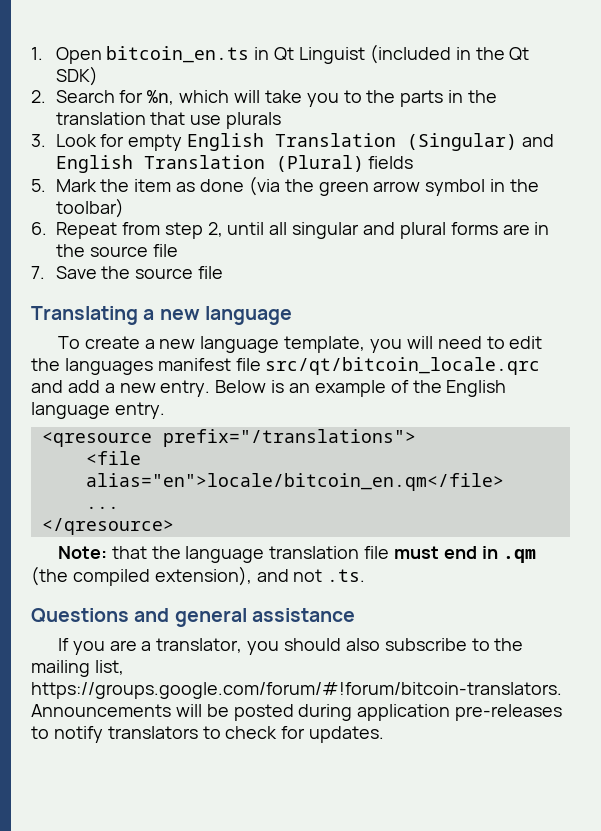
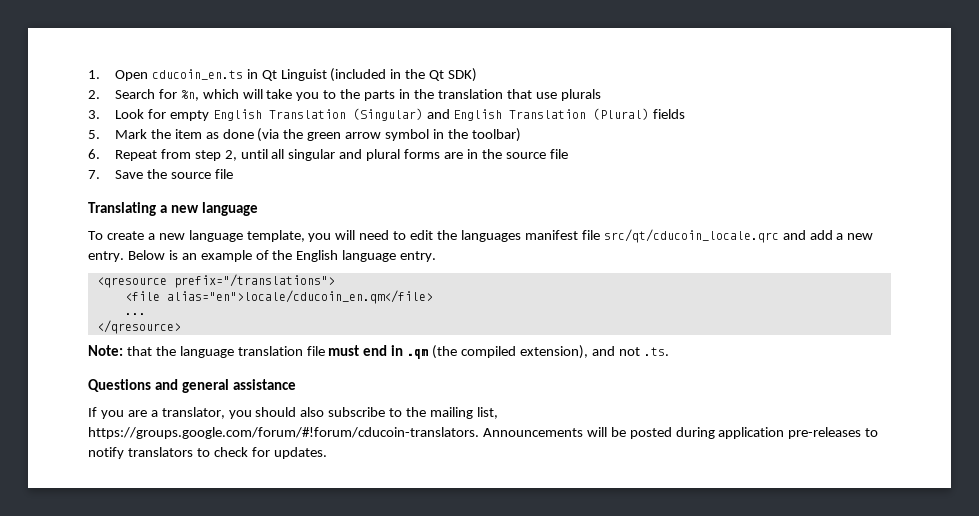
- 1. Open bitcoin_en.ts in Qt Linguist (included in the Qt SDK)
+ 1. Open cducoin_en.ts in Qt Linguist (included in the Qt SDK)
- To create a new language template, you will need to edit the languages manifest file src/qt/bitcoin_locale.qrc and add a new entry.
+ To create a new language template, you will need to edit the languages manifest file src/qt/cducoin_locale.qrc and add a new entry.
- <file alias="en">locale/bitcoin_en.qm</file>
+ <file alias="en">locale/cducoin_en.qm</file>
- If you are a translator, you should also subscribe to the mailing list, https://groups.google.com/forum/#!forum/bitcoin-translators. Announcements will be posted during application pre-releases to notify translators to check for updates.
+ If you are a translator, you should also subscribe to the mailing list, https://groups.google.com/forum/#!forum/cducoin-translators. Announcements will be posted during application pre-releases to notify translators to check for updates.

